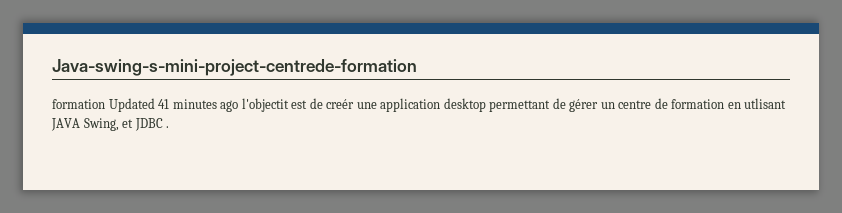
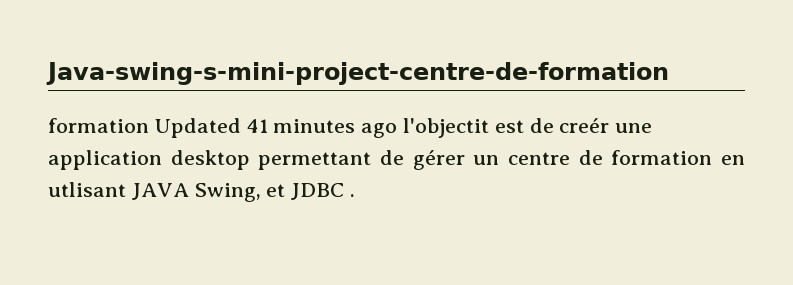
- Java-swing-s-mini-project-centrede-formation
+ Java-swing-s-mini-project-centre-de-formation

